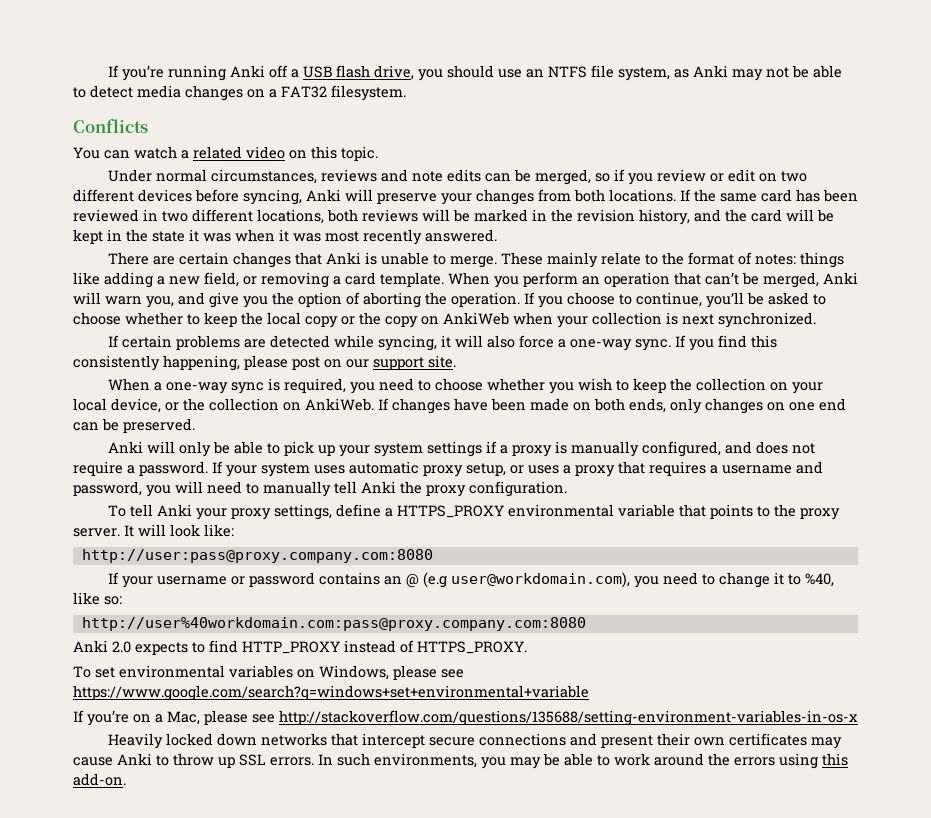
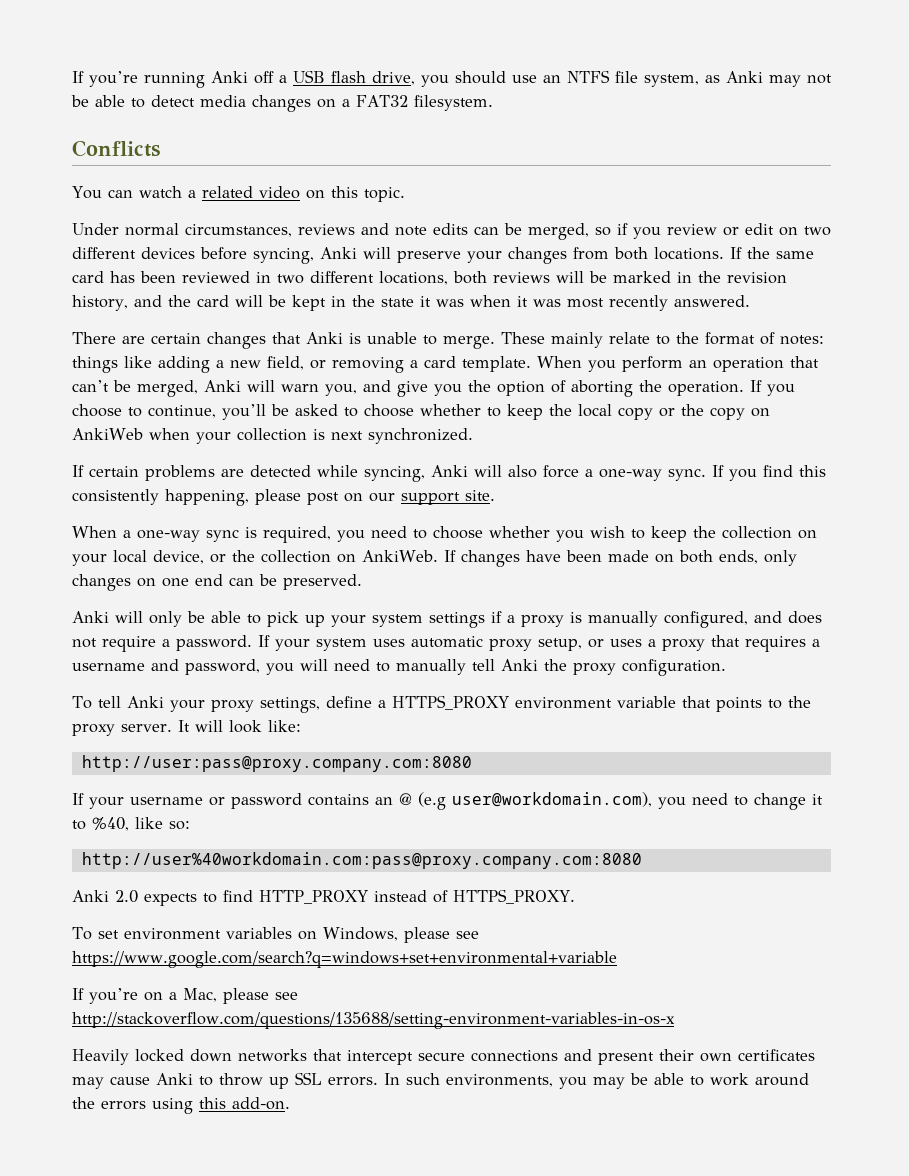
- If certain problems are detected while syncing, it will also force a one-way sync.
+ If certain problems are detected while syncing, Anki will also force a one-way sync.
- To tell Anki your proxy settings, define a HTTPS_PROXY environmental variable that points to the proxy server.
+ To tell Anki your proxy settings, define a HTTPS_PROXY environment variable that points to the proxy server.
- To set environmental variables on Windows, please see https://www.google.com/search?q=windows+set+environmental+variable
+ To set environment variables on Windows, please see https://www.google.com/search?q=windows+set+environmental+variable

